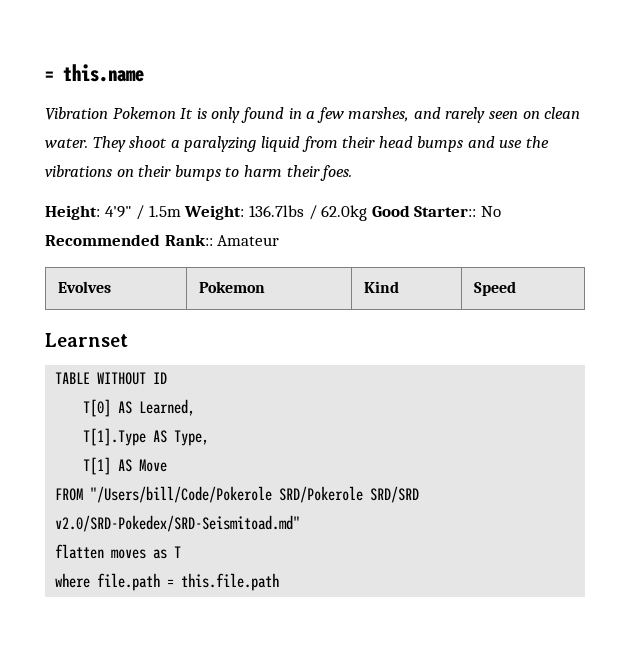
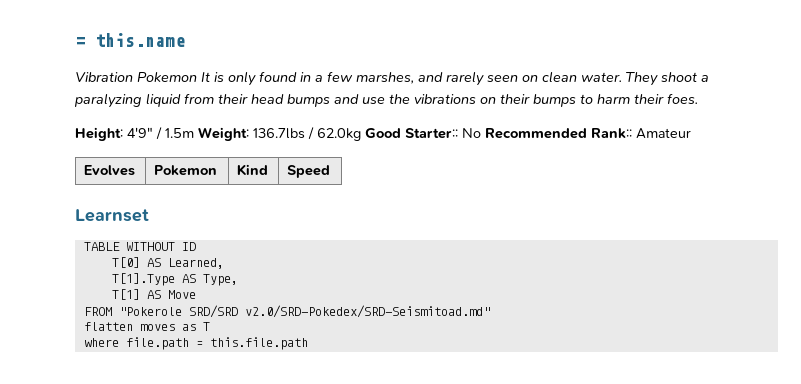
- FROM "/Users/bill/Code/Pokerole SRD/Pokerole SRD/SRD v2.0/SRD-Pokedex/SRD-Seismitoad.md"
+ FROM "Pokerole SRD/SRD v2.0/SRD-Pokedex/SRD-Seismitoad.md"

